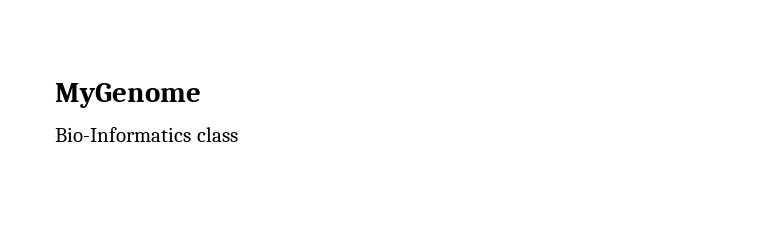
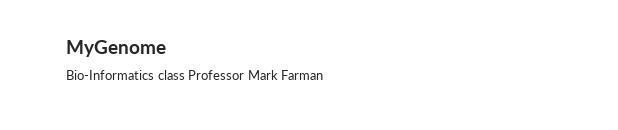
- Bio-Informatics class
+ Bio-Informatics class Professor Mark Farman

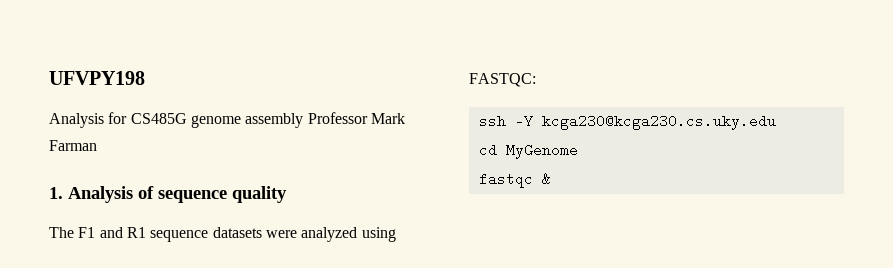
- MyGenome
- Bio-Informatics class Professor Mark Farman
+ UFVPY198
+ Analysis for CS485G genome assembly Professor Mark Farman
+ 1. Analysis of sequence quality
+ The F1 and R1 sequence datasets were analyzed using FASTQC:
+ ssh -Y kcga230@kcga230.cs.uky.edu
+ cd MyGenome
+ fastqc &

